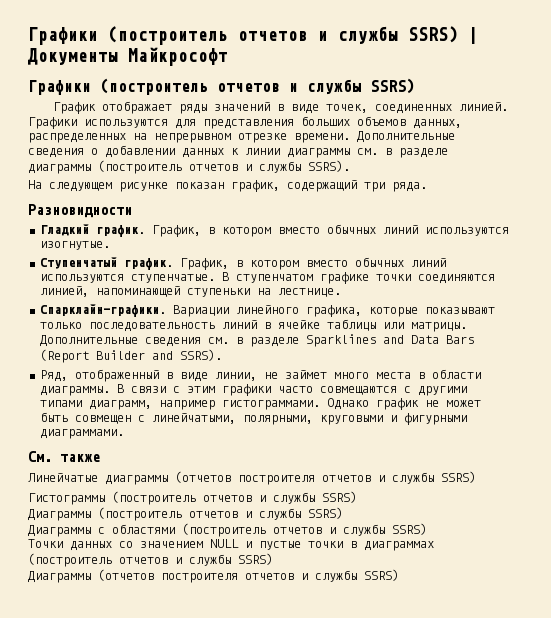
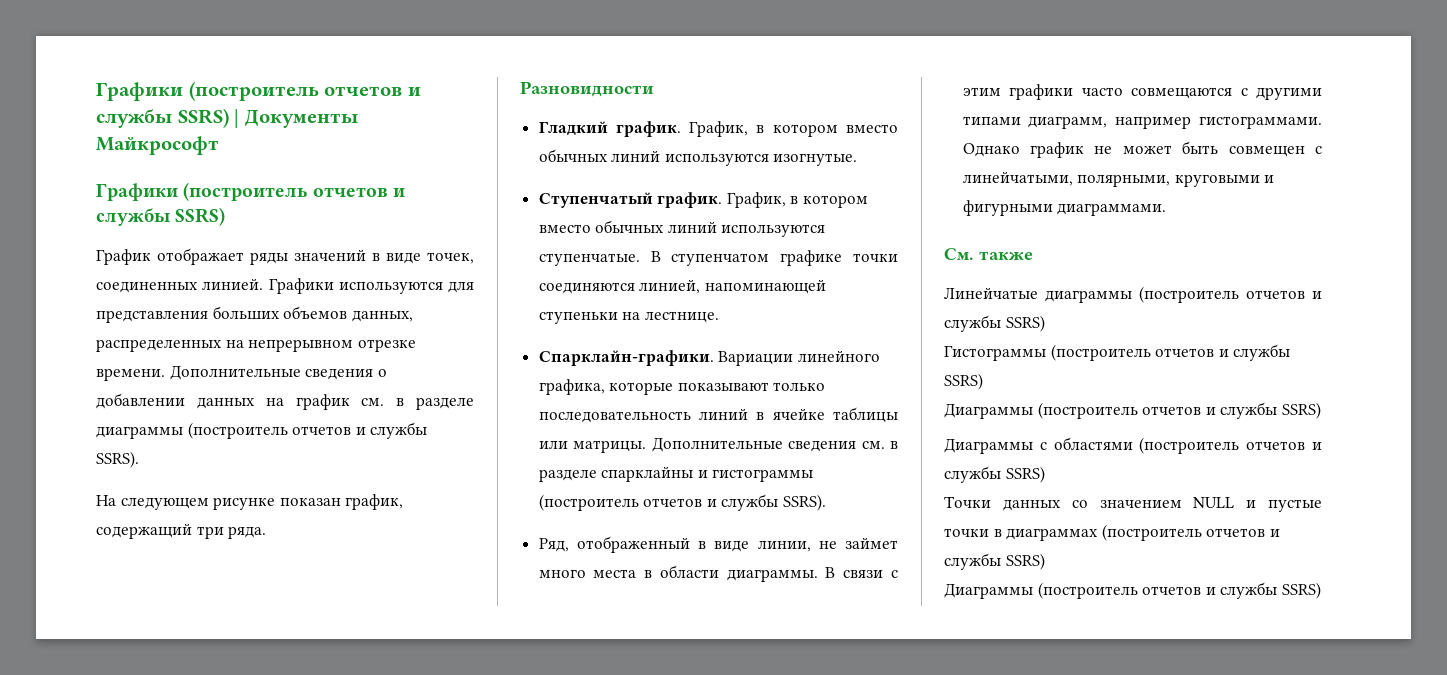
- Дополнительные сведения о добавлении данных к линии диаграммы см. в разделе диаграммы (построитель отчетов и службы SSRS).
+ Дополнительные сведения о добавлении данных на график см. в разделе диаграммы (построитель отчетов и службы SSRS).
- Дополнительные сведения см. в разделе Sparklines and Data Bars (Report Builder and SSRS).
+ Дополнительные сведения см. в разделе спарклайны и гистограммы (построитель отчетов и службы SSRS).
- Линейчатые диаграммы (отчетов построителя отчетов и службы SSRS)
+ Линейчатые диаграммы (построитель отчетов и службы SSRS)
  Точки данных со значением NULL и пустые точки в диаграммах (построитель отчетов и службы SSRS)
- Диаграммы (отчетов построителя отчетов и службы SSRS)
+ Диаграммы (построитель отчетов и службы SSRS)

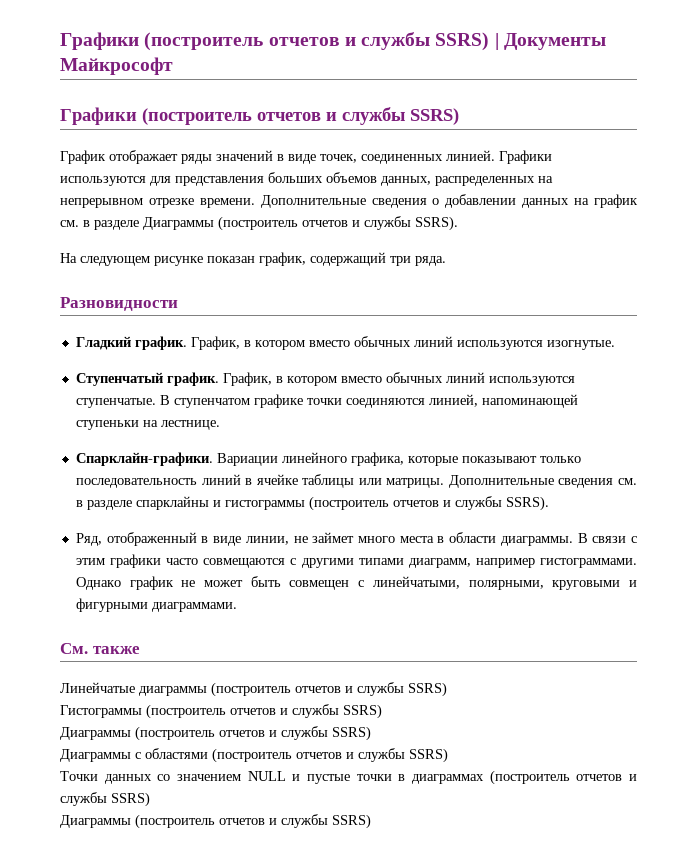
- Дополнительные сведения о добавлении данных на график см. в разделе диаграммы (построитель отчетов и службы SSRS).
+ Дополнительные сведения о добавлении данных на график см. в разделе Диаграммы (построитель отчетов и службы SSRS).

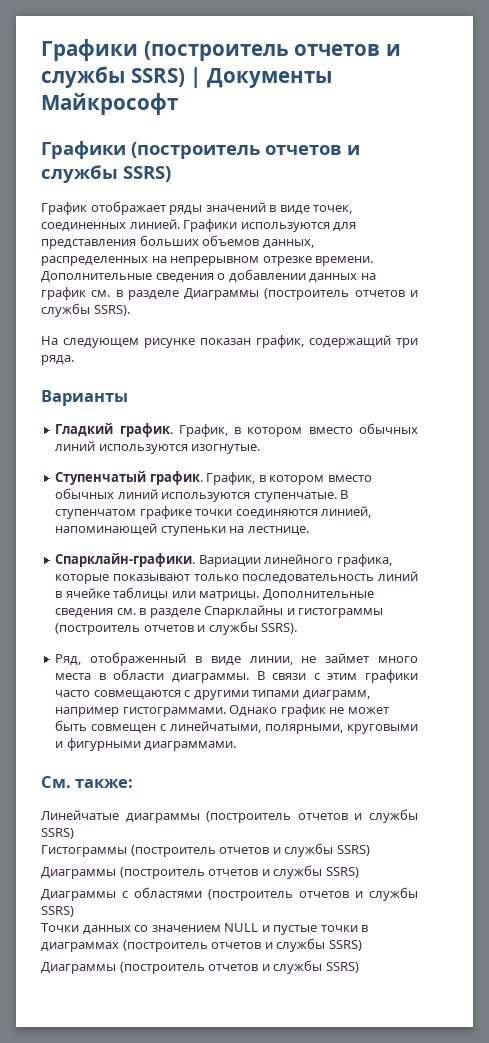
- Разновидности
+ Варианты
- Дополнительные сведения см. в разделе спарклайны и гистограммы (построитель отчетов и службы SSRS).
+ Дополнительные сведения см. в разделе Спарклайны и гистограммы (построитель отчетов и службы SSRS).
- См. также
+ См. также:

